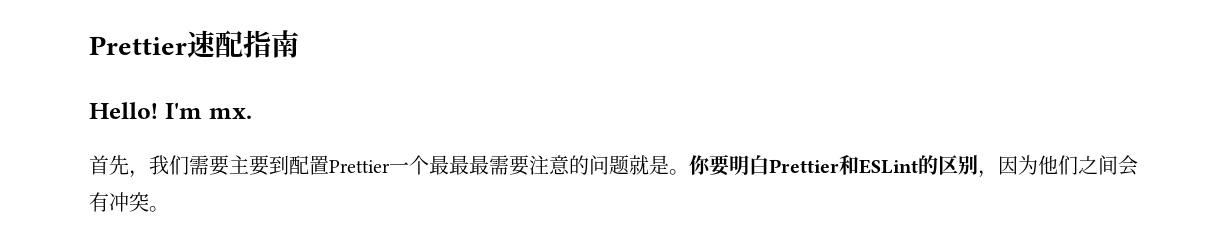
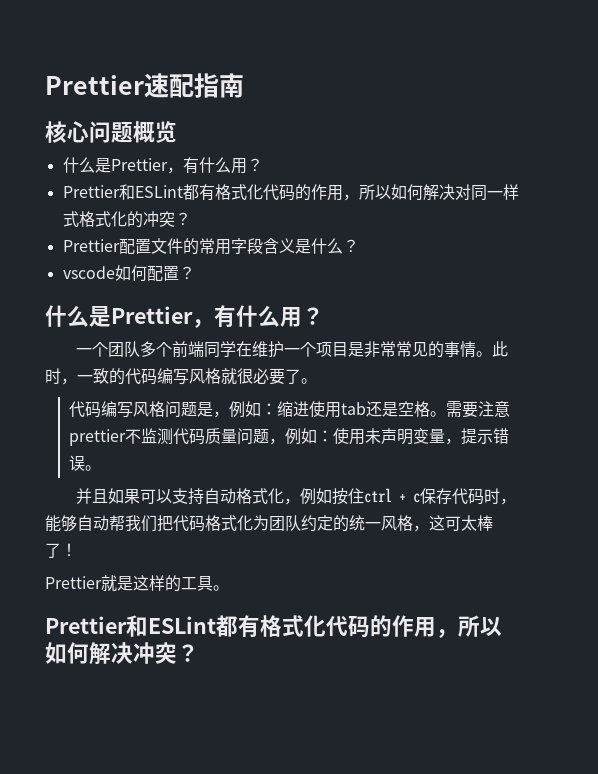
- Hello! I'm mx.
- 首先，我们需要主要到配置Prettier一个最最最需要注意的问题就是。你要明白Prettier和ESLint的区别，因为他们之间会有冲突。
+ 核心问题概览
+ 什么是Prettier，有什么用？
+ Prettier和ESLint都有格式化代码的作用，所以如何解决对同一样式格式化的冲突？
+ Prettier配置文件的常用字段含义是什么？
+ vscode如何配置？
+ 什么是Prettier，有什么用？
+ 一个团队多个前端同学在维护一个项目是非常常见的事情。此时，一致的代码编写风格就很必要了。
+ 代码编写风格问题是，例如：缩进使用tab还是空格。需要注意prettier不监测代码质量问题，例如：使用未声明变量，提示错误。
+ 并且如果可以支持自动格式化，例如按住ctrl + c保存代码时，能够自动帮我们把代码格式化为团队约定的统一风格，这可太棒了！
+ Prettier就是这样的工具。
+ Prettier和ESLint都有格式化代码的作用，所以如何解决冲突？

